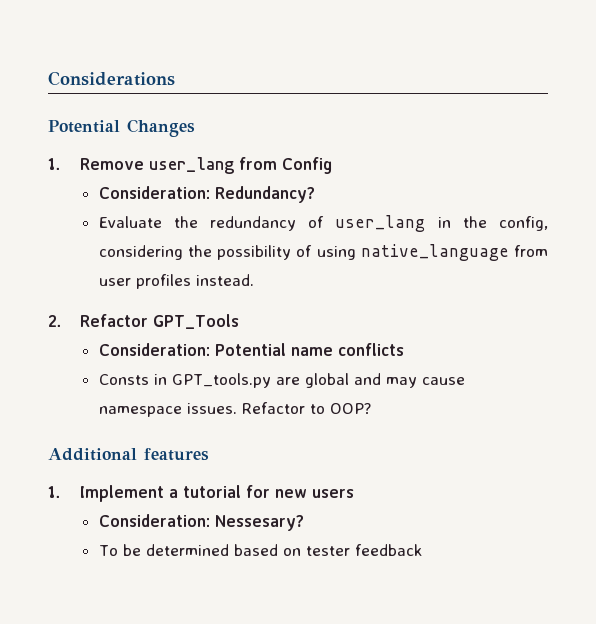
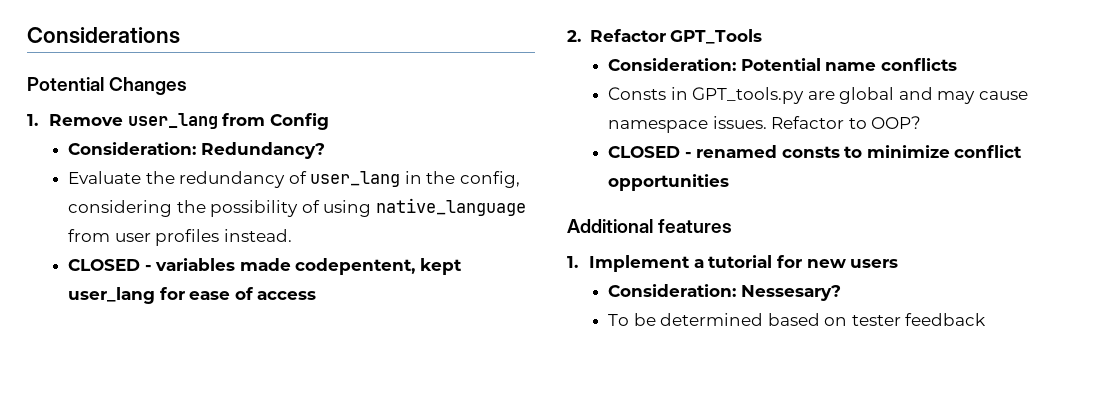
+ CLOSED - variables made codepentent, kept user_lang for ease of access
+ CLOSED - renamed consts to minimize conflict opportunities

